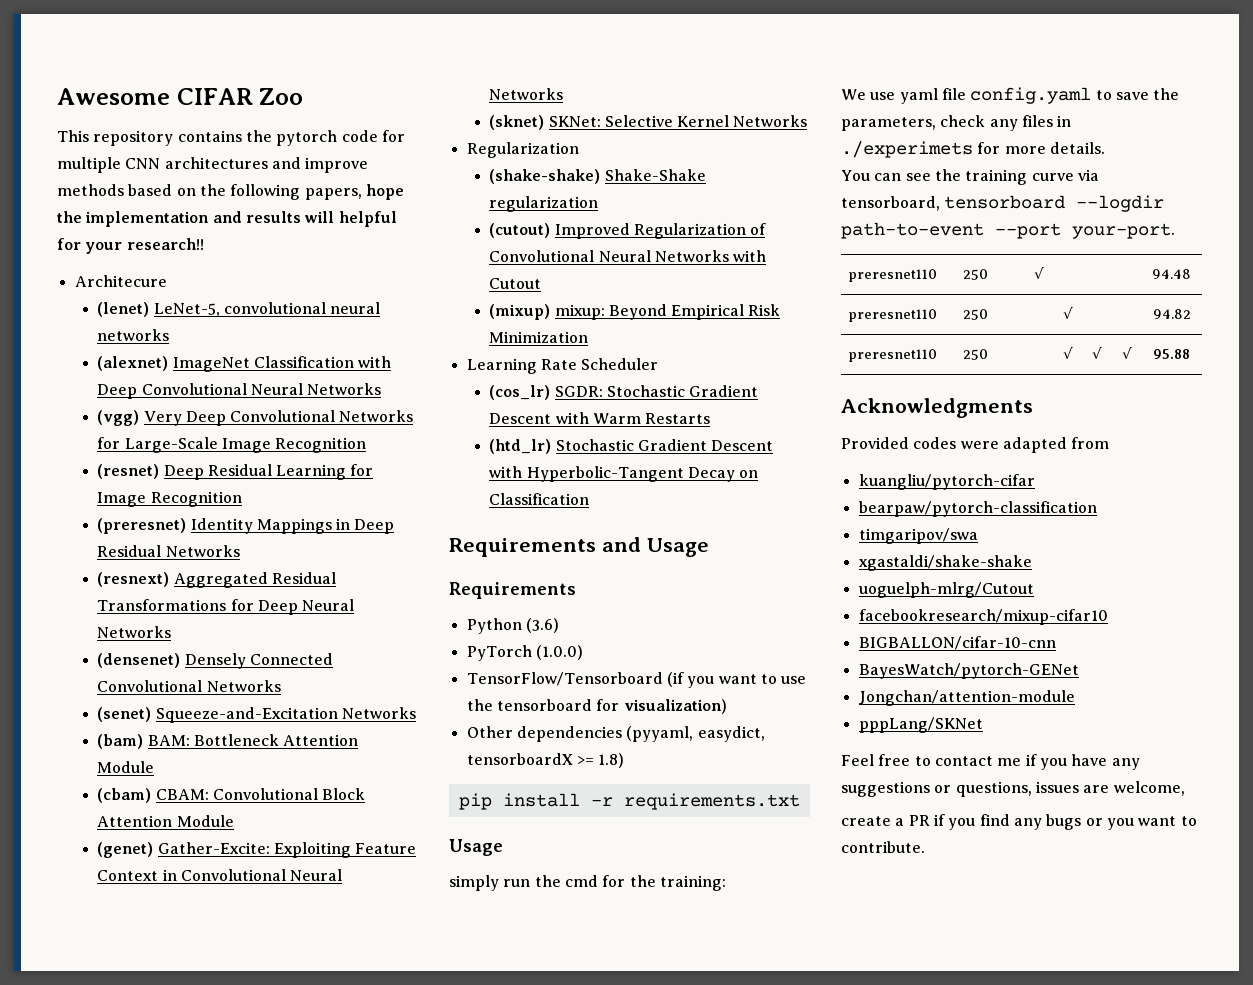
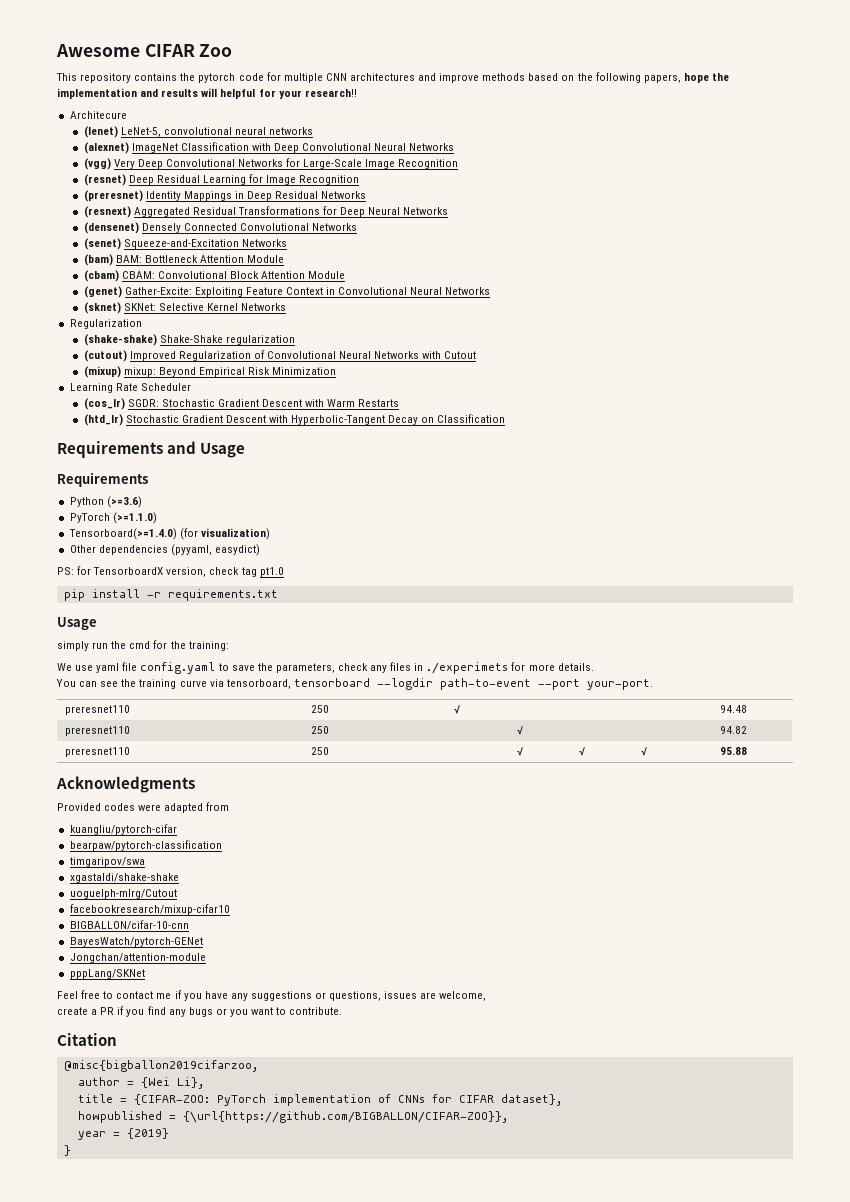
- Python (3.6)
- PyTorch (1.0.0)
- TensorFlow/Tensorboard (if you want to use the tensorboard for visualization)
- Other dependencies (pyyaml, easydict, tensorboardX >= 1.8)
+ Python (>=3.6)
+ PyTorch (>=1.1.0)
+ Tensorboard(>=1.4.0) (for visualization)
+ Other dependencies (pyyaml, easydict)
+ PS: for TensorboardX version, check tag pt1.0
+ Citation
+ @misc{bigballon2019cifarzoo,
+ author = {Wei Li},
+ title = {CIFAR-ZOO: PyTorch implementation of CNNs for CIFAR dataset},
+ howpublished = {\url{https://github.com/BIGBALLON/CIFAR-ZOO}},
+ year = {2019}
+ }

